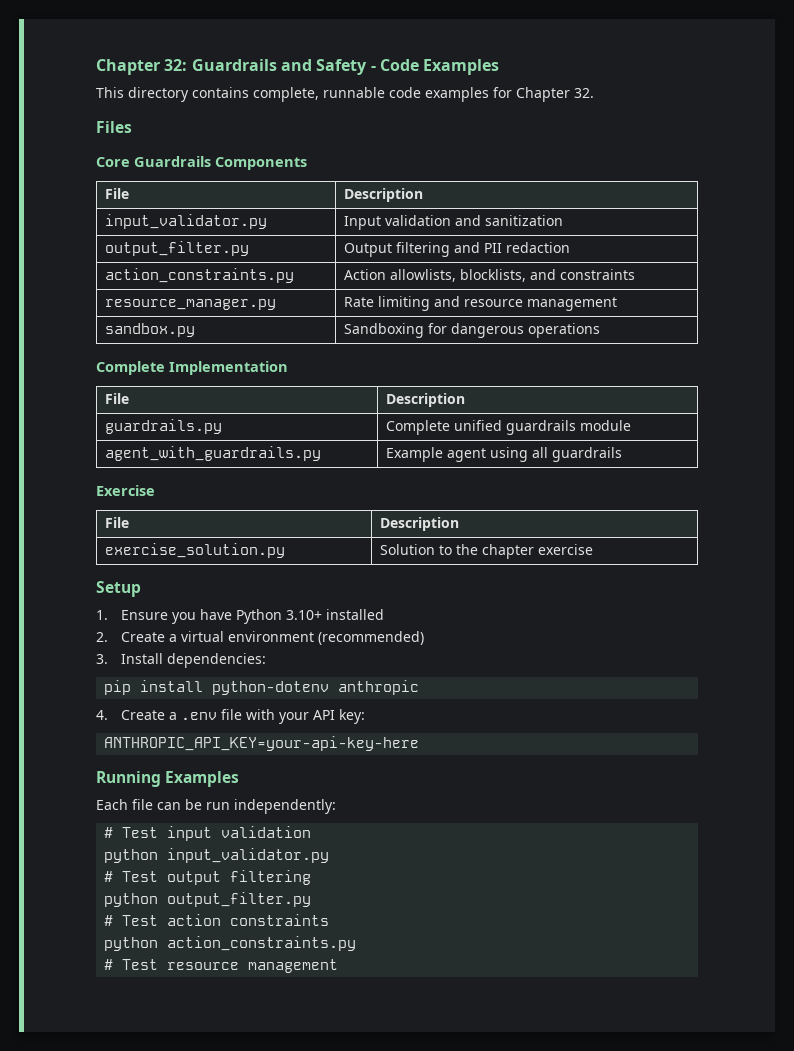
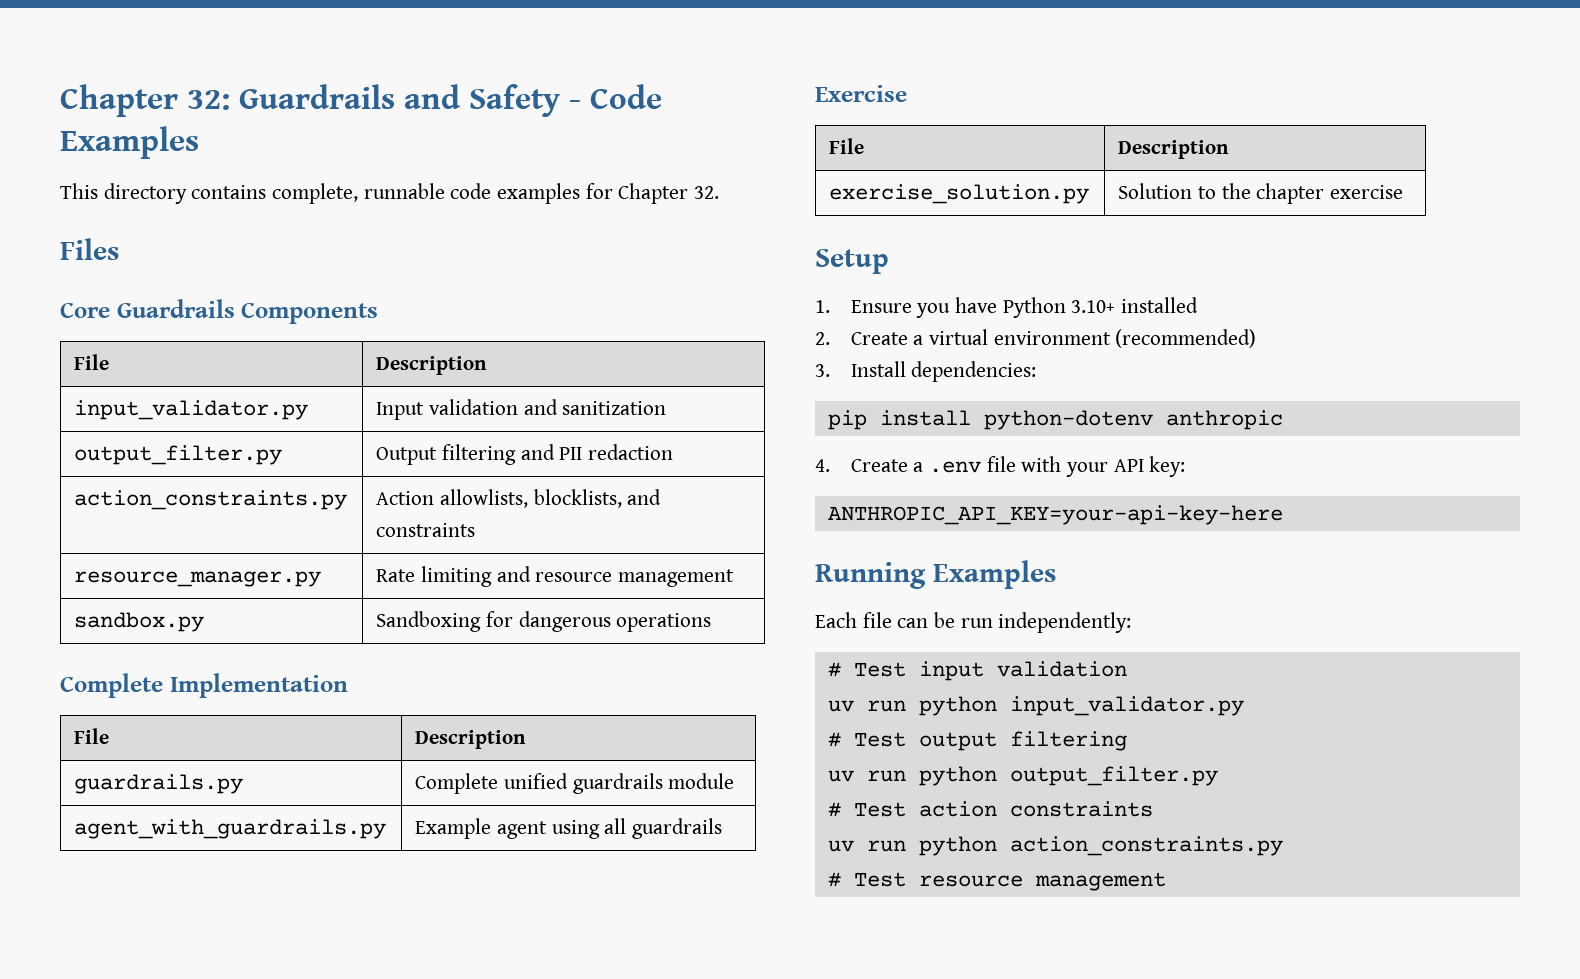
- python input_validator.py
+ uv run python input_validator.py
- python output_filter.py
+ uv run python output_filter.py
- python action_constraints.py
+ uv run python action_constraints.py

